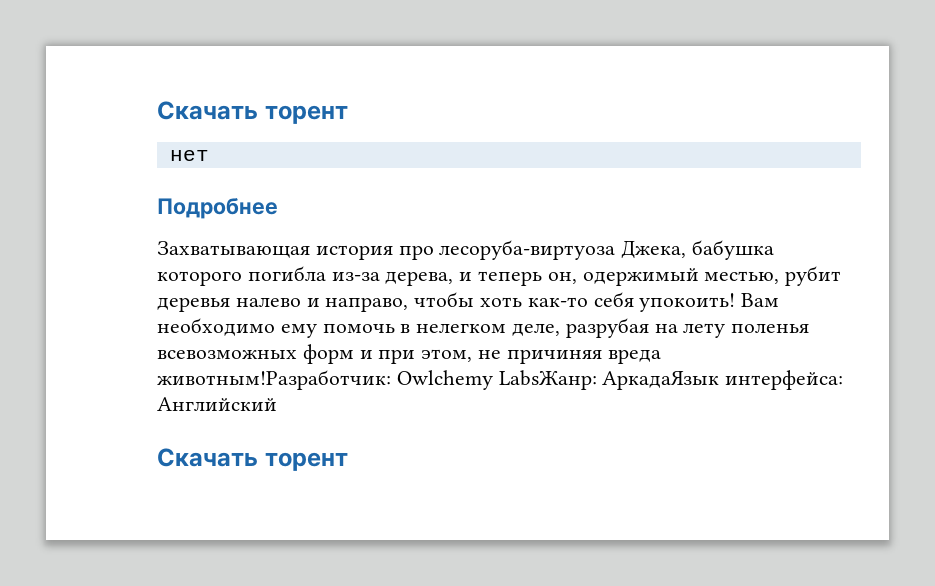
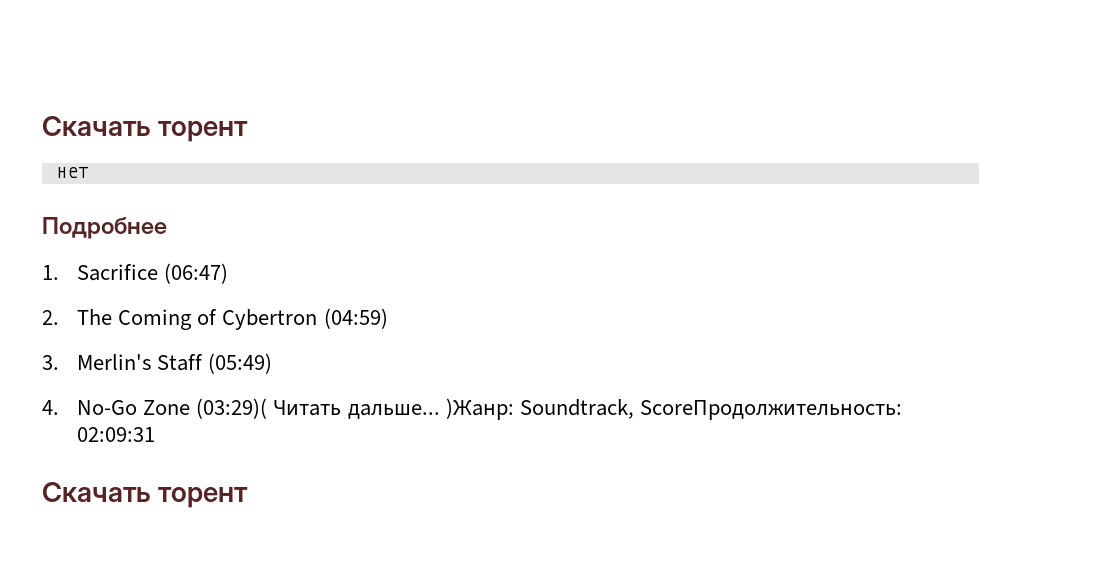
- Захватывающая история про лесоруба-виртуоза Джека, бабушка которого погибла из-за дерева, и теперь он, одержимый местью, рубит деревья налево и направо, чтобы хоть как-то себя упокоить! Вам необходимо ему помочь в нелегком деле, разрубая на лету поленья всевозможных форм и при этом, не причиняя вреда животным!Разработчик: Owlchemy LabsЖанр: АркадаЯзык интерфейса: Английский
+ 1. Sacrifice (06:47)
+ 2. The Coming of Cybertron (04:59)
+ 3. Merlin's Staff (05:49)
+ 4. No-Go Zone (03:29)( Читать дальше... )Жанр: Soundtrack, ScoreПродолжительность: 02:09:31

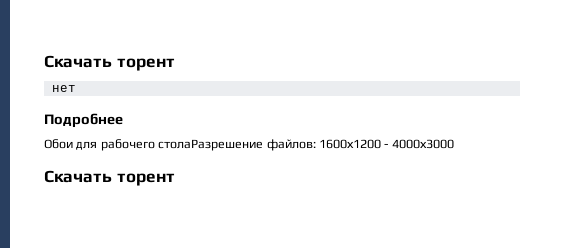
- 1. Sacrifice (06:47)
- 2. The Coming of Cybertron (04:59)
- 3. Merlin's Staff (05:49)
- 4. No-Go Zone (03:29)( Читать дальше... )Жанр: Soundtrack, ScoreПродолжительность: 02:09:31
+ Обои для рабочего столаРазрешение файлов: 1600х1200 - 4000х3000

